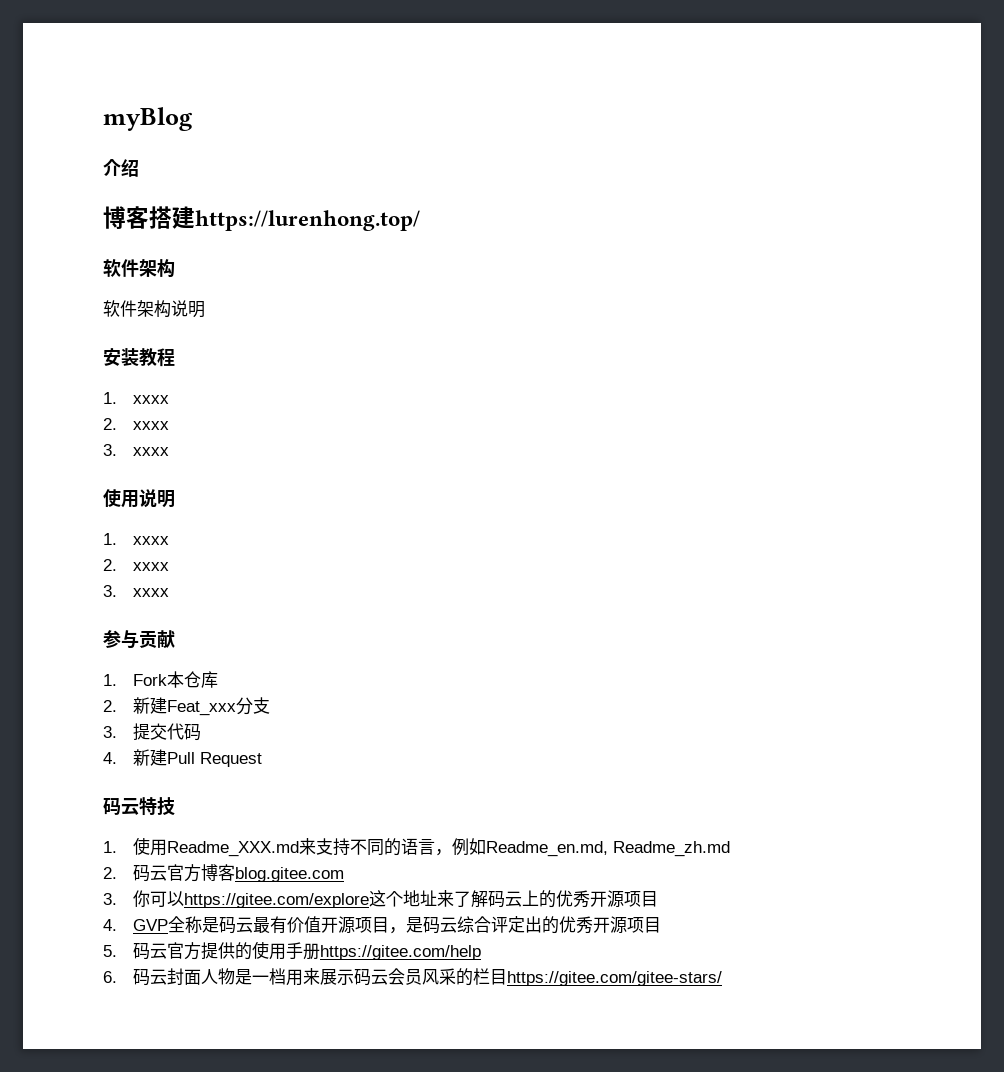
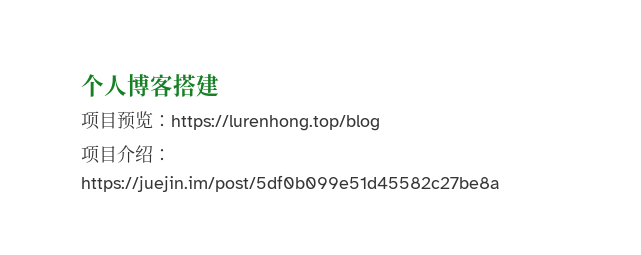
- myBlog
- 介绍
- 博客搭建https://lurenhong.top/
- 软件架构
- 软件架构说明
- 安装教程
- 1. xxxx
- 2. xxxx
- 3. xxxx
- 使用说明
- 1. xxxx
- 2. xxxx
- 3. xxxx
- 参与贡献
- 1. Fork本仓库
- 2.新建Feat_xxx分支
- 3.提交代码
- 4.新建Pull Request
- 码云特技
- 1.使用Readme_XXX.md来支持不同的语言，例如Readme_en.md, Readme_zh.md
- 2.码云官方博客blog.gitee.com
- 3.你可以https://gitee.com/explore这个地址来了解码云上的优秀开源项目
- 4. GVP全称是码云最有价值开源项目，是码云综合评定出的优秀开源项目
- 5.码云官方提供的使用手册https://gitee.com/help
- 6.码云封面人物是一档用来展示码云会员风采的栏目https://gitee.com/gitee-stars/
+ 个人博客搭建
+ 项目预览：https://lurenhong.top/blog
+ 项目介绍：https://juejin.im/post/5df0b099e51d45582c27be8a

